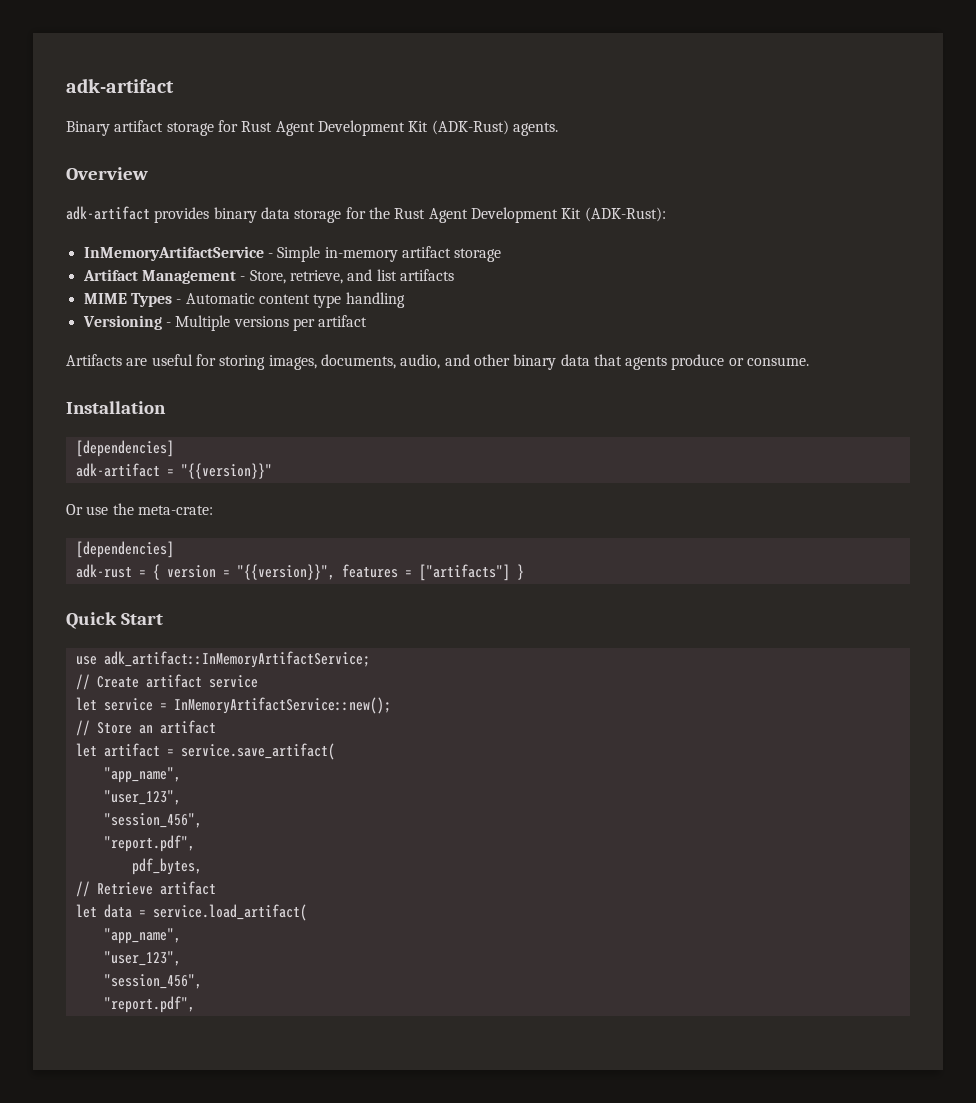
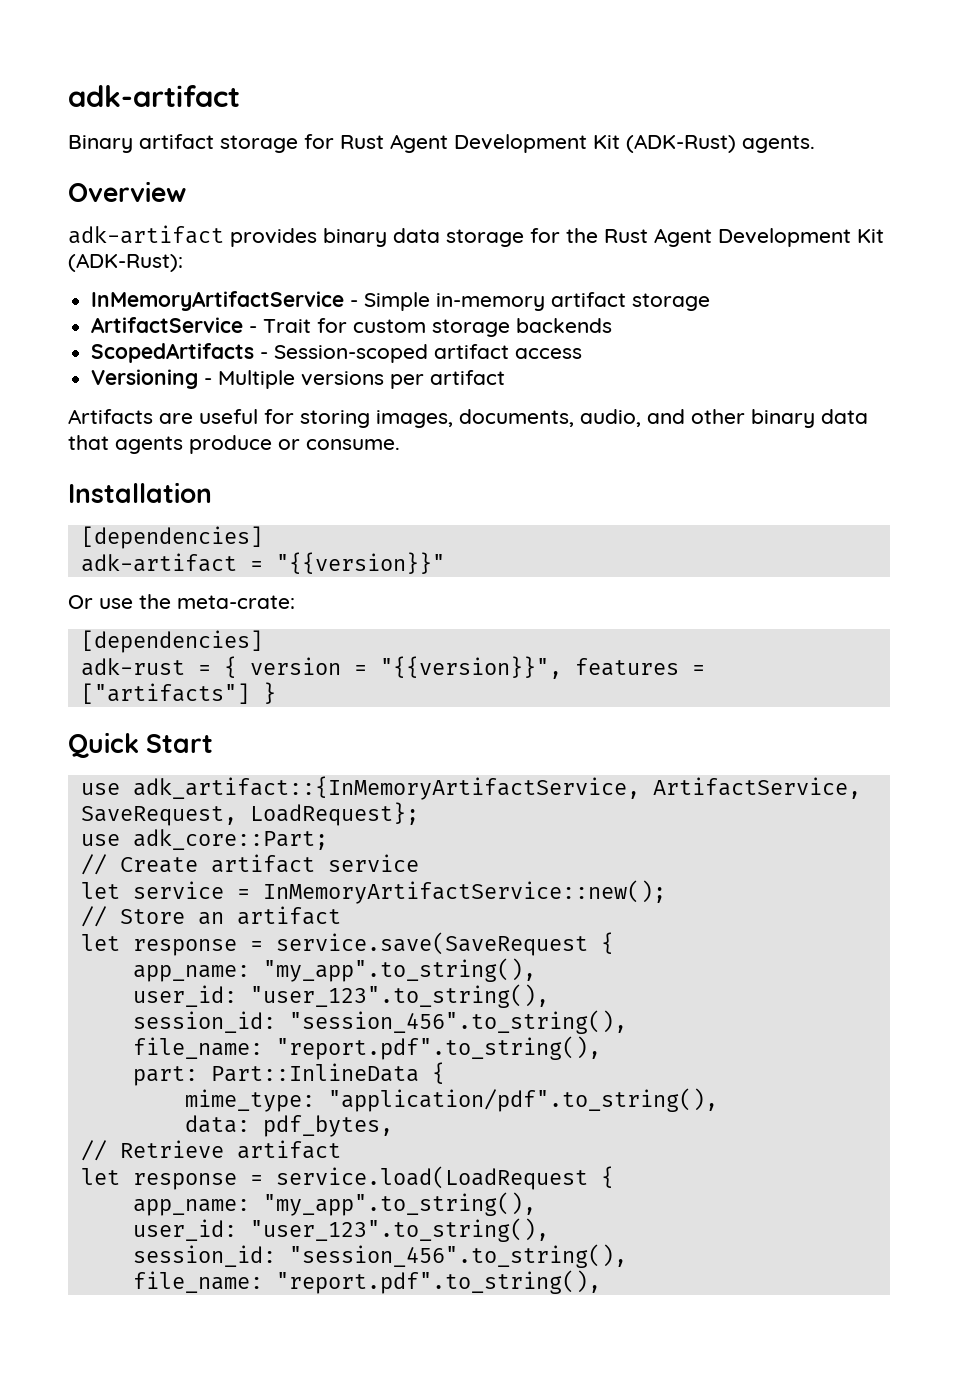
- Artifact Management - Store, retrieve, and list artifacts
- MIME Types - Automatic content type handling
+ ArtifactService - Trait for custom storage backends
+ ScopedArtifacts - Session-scoped artifact access
- use adk_artifact::InMemoryArtifactService;
+ use adk_artifact::{InMemoryArtifactService, ArtifactService, SaveRequest, LoadRequest};
+ use adk_core::Part;
- let artifact = service.save_artifact(
- "app_name",
- "user_123",
- "session_456",
- "report.pdf",
- pdf_bytes,
+ let response = service.save(SaveRequest {
+ app_name: "my_app".to_string(),
+ user_id: "user_123".to_string(),
+ session_id: "session_456".to_string(),
+ file_name: "report.pdf".to_string(),
+ part: Part::InlineData {
+ mime_type: "application/pdf".to_string(),
+ data: pdf_bytes,
- let data = service.load_artifact(
- "app_name",
- "user_123",
- "session_456",
- "report.pdf",
+ let response = service.load(LoadRequest {
+ app_name: "my_app".to_string(),
+ user_id: "user_123".to_string(),
+ session_id: "session_456".to_string(),
+ file_name: "report.pdf".to_string(),

